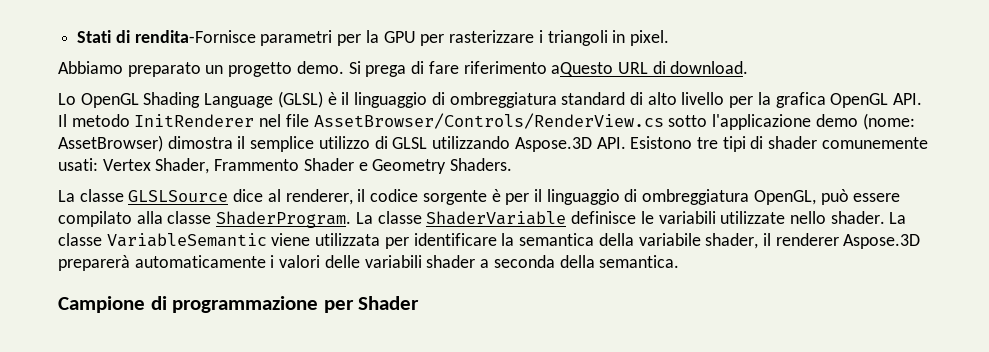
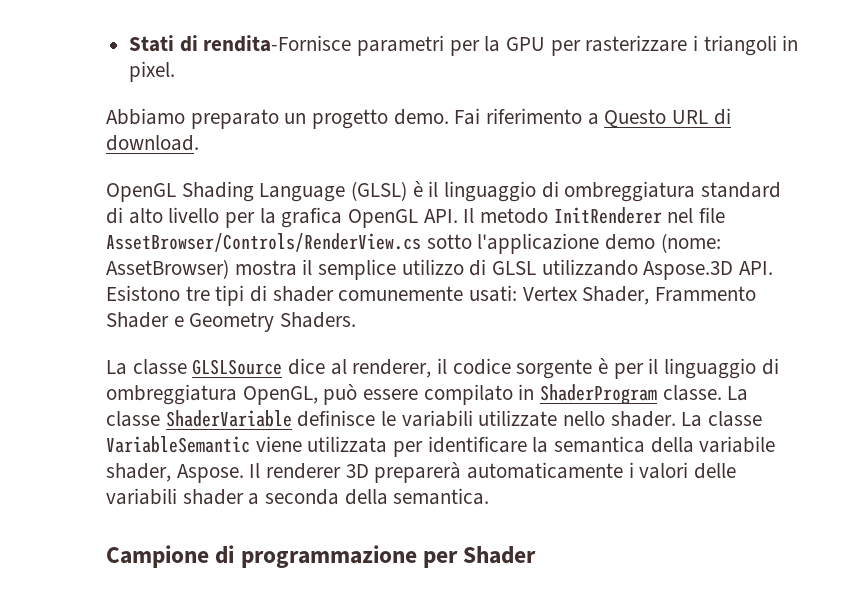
- Si prega di fare riferimento aQuesto URL di download.
+ Fai riferimento a Questo URL di download.
- Lo OpenGL Shading Language (GLSL) è il linguaggio di ombreggiatura standard di alto livello per la grafica OpenGL API. Il metodo InitRenderer nel file AssetBrowser/Controls/RenderView.cs sotto l'applicazione demo (nome: AssetBrowser) dimostra il semplice utilizzo di GLSL utilizzando Aspose.3D API. Esistono tre tipi di shader comunemente usati: Vertex Shader, Frammento Shader e Geometry Shaders.
+ OpenGL Shading Language (GLSL) è il linguaggio di ombreggiatura standard di alto livello per la grafica OpenGL API. Il metodo InitRenderer nel file AssetBrowser/Controls/RenderView.cs sotto l'applicazione demo (nome: AssetBrowser) mostra il semplice utilizzo di GLSL utilizzando Aspose.3D API. Esistono tre tipi di shader comunemente usati: Vertex Shader, Frammento Shader e Geometry Shaders.
- La classe GLSLSource dice al renderer, il codice sorgente è per il linguaggio di ombreggiatura OpenGL, può essere compilato alla classe ShaderProgram.
+ La classe GLSLSource dice al renderer, il codice sorgente è per il linguaggio di ombreggiatura OpenGL, può essere compilato in ShaderProgram classe.
- La classe VariableSemantic viene utilizzata per identificare la semantica della variabile shader, il renderer Aspose.3D preparerà automaticamente i valori delle variabili shader a seconda della semantica.
+ La classe VariableSemantic viene utilizzata per identificare la semantica della variabile shader, Aspose. Il renderer 3D preparerà automaticamente i valori delle variabili shader a seconda della semantica.

